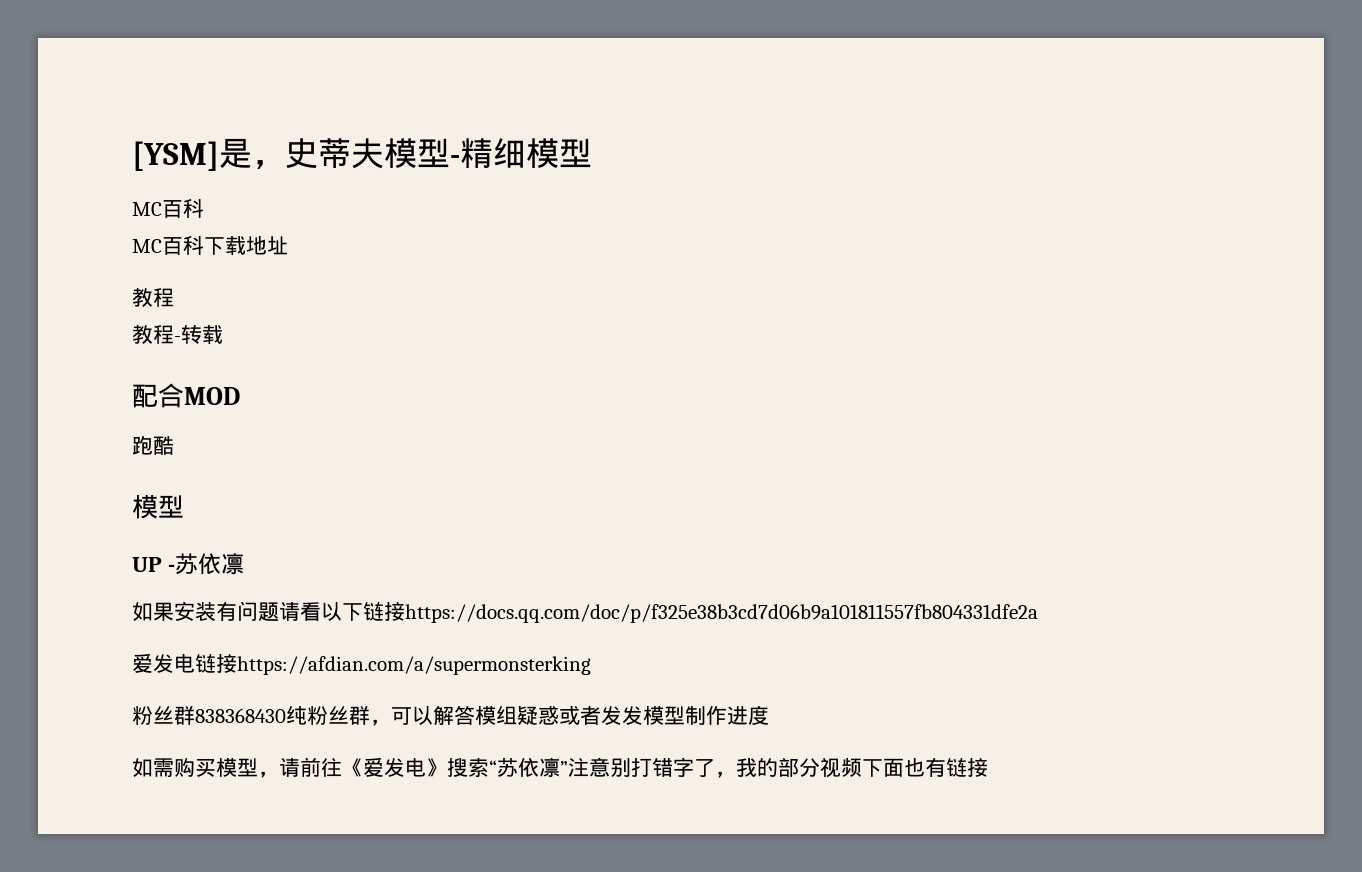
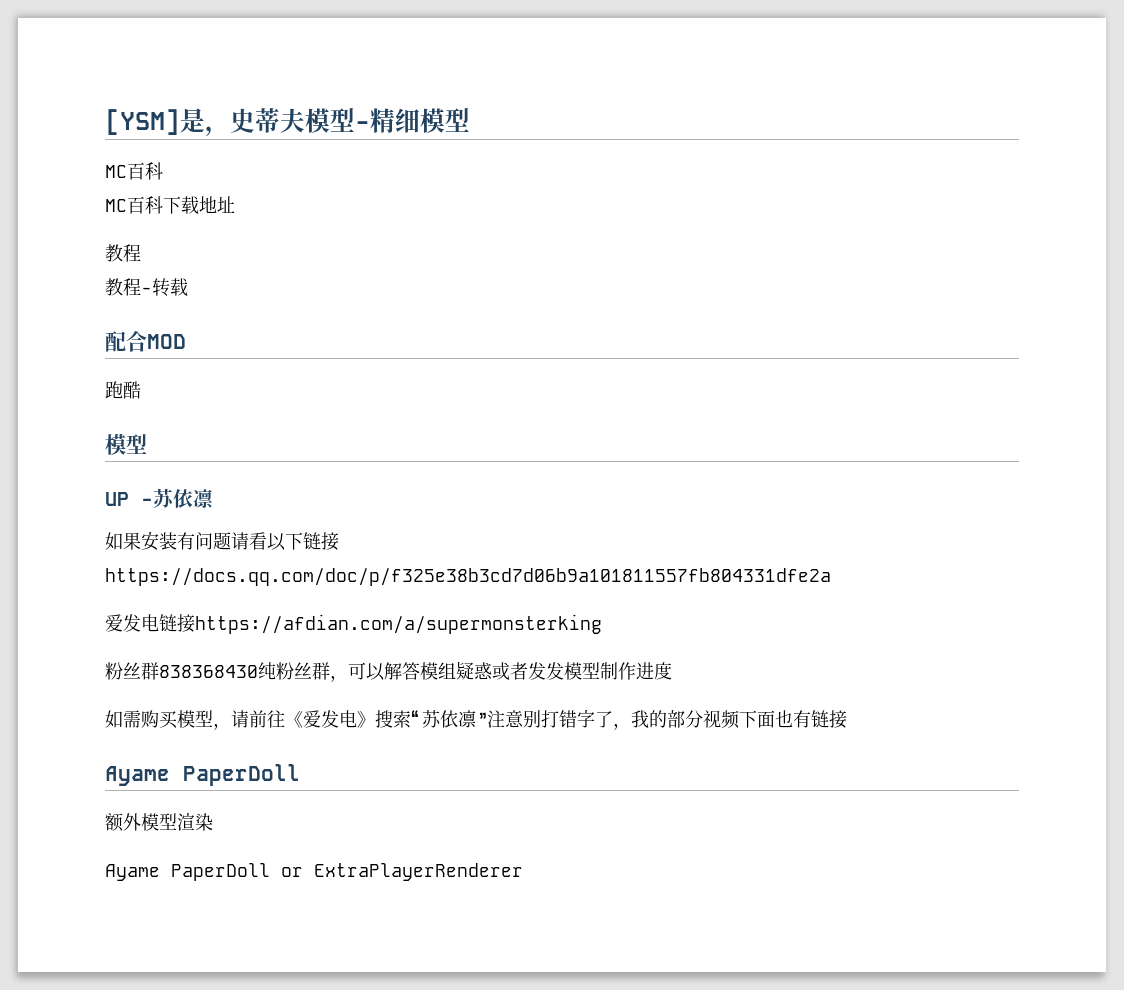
  如需购买模型，请前往《爱发电》搜索“苏依凛”注意别打错字了，我的部分视频下面也有链接
+ Ayame PaperDoll
+ 额外模型渲染
+ Ayame PaperDoll or ExtraPlayerRenderer

